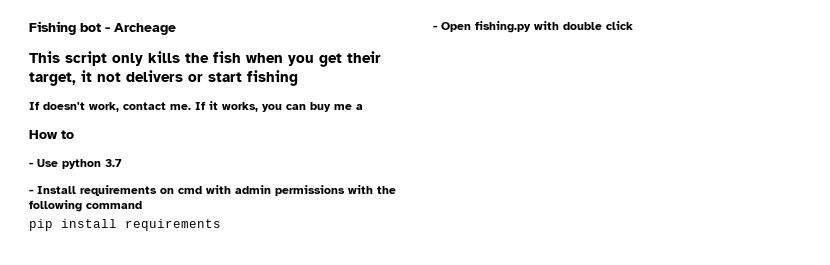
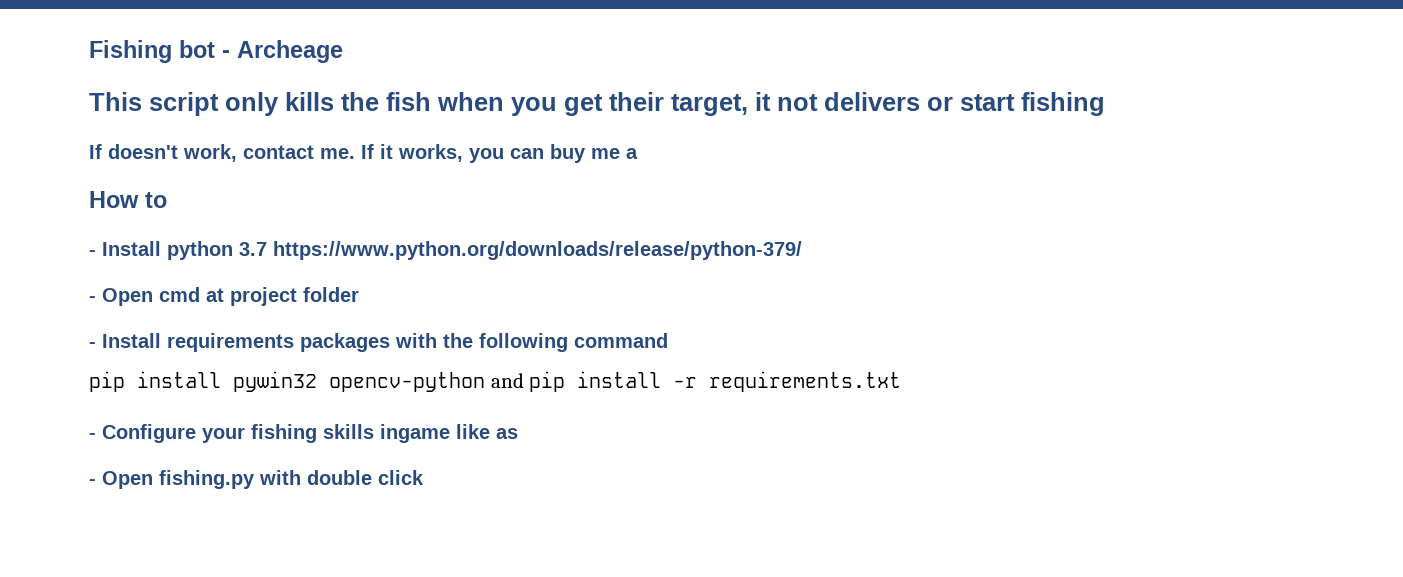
- - Use python 3.7
- - Install requirements on cmd with admin permissions with the following command
+ - Install python 3.7 https://www.python.org/downloads/release/python-379/
+ - Open cmd at project folder
+ - Install requirements packages with the following command
- pip install requirements
+ pip install pywin32 opencv-python and pip install -r requirements.txt
+ - Configure your fishing skills ingame like as

